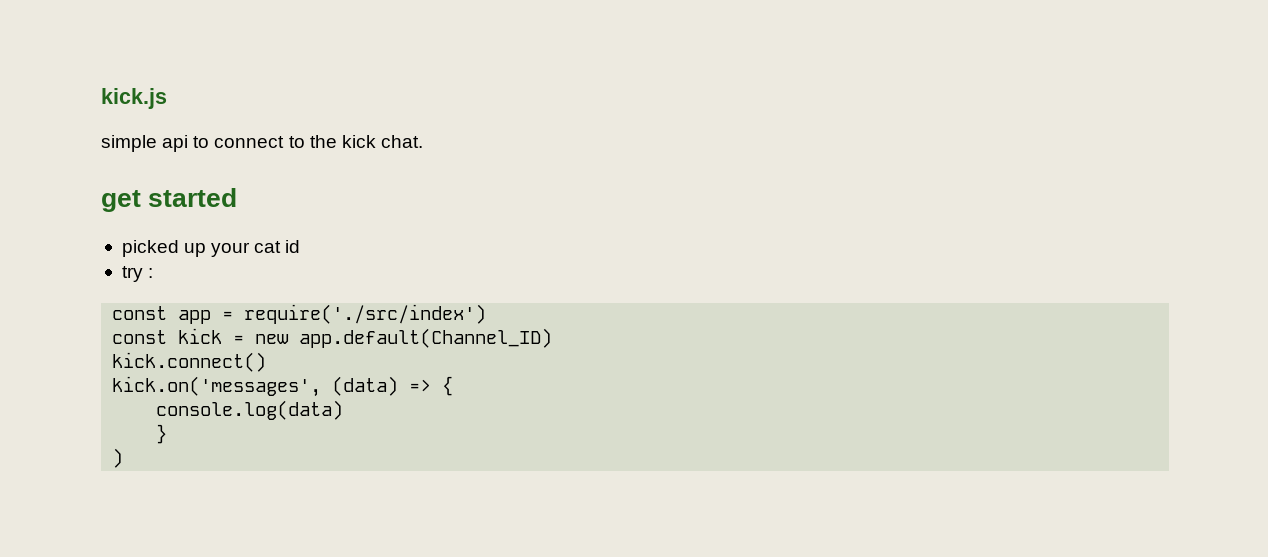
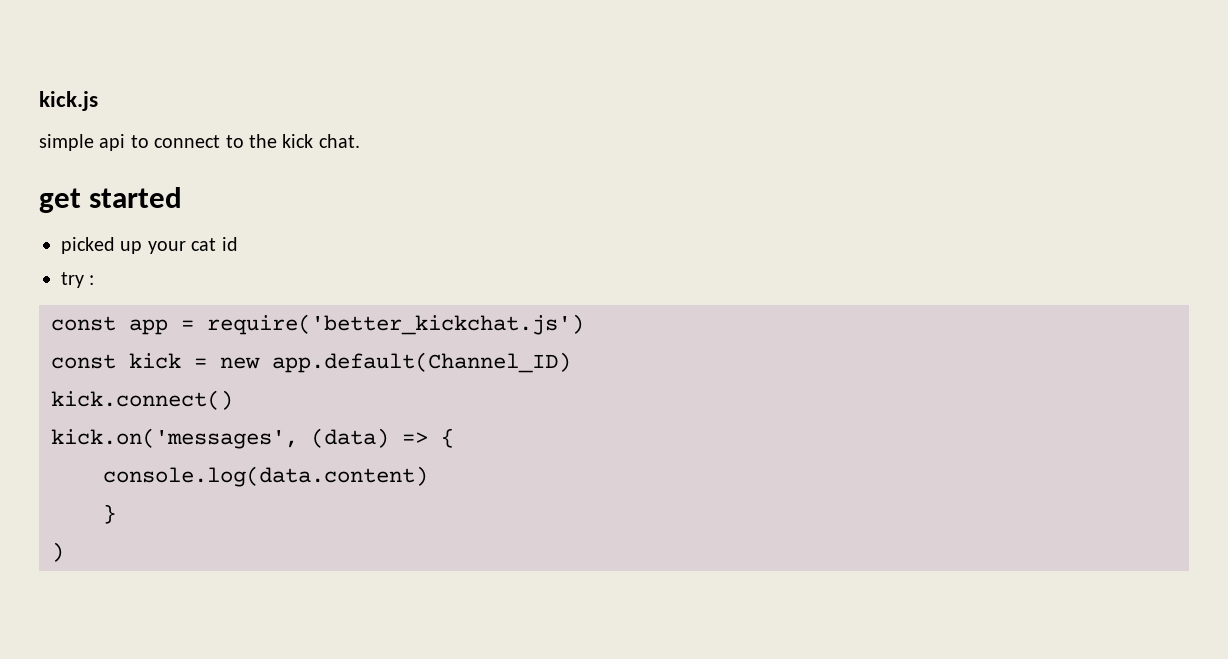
- const app = require('./src/index')
+ const app = require('better_kickchat.js')
- console.log(data)
+ console.log(data.content)

